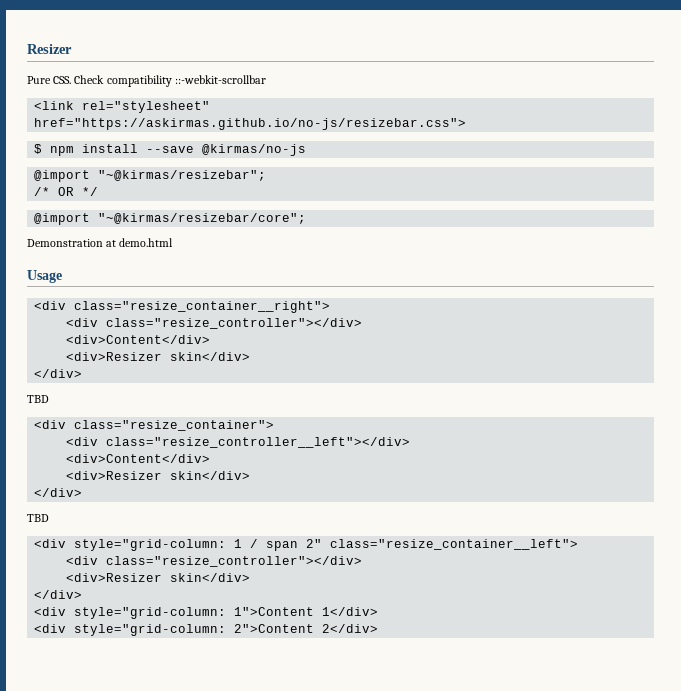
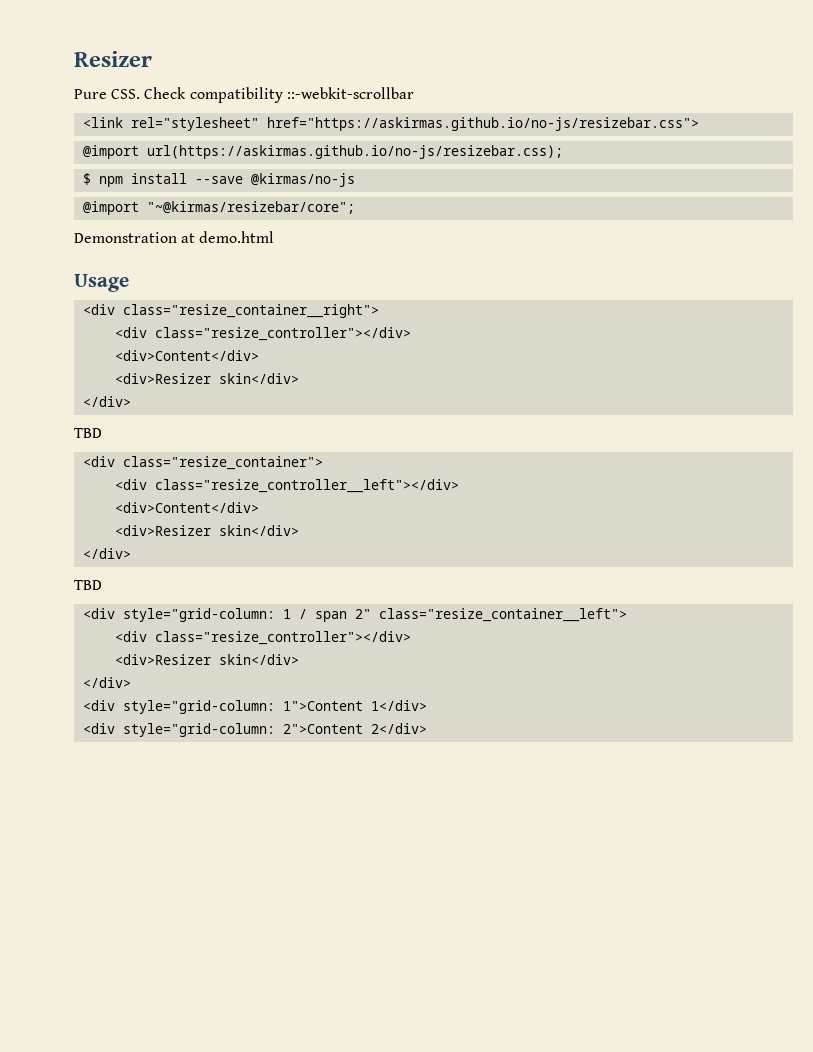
+ @import url(https://askirmas.github.io/no-js/resizebar.css);
- @import "~@kirmas/resizebar";
- /* OR */

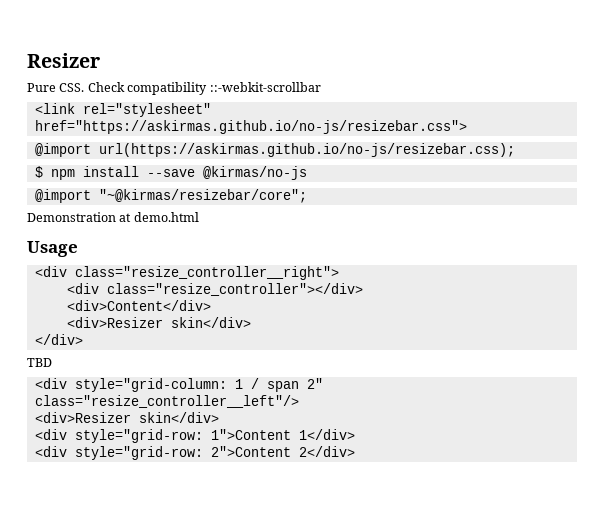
- <div class="resize_container__right">
+ <div class="resize_controller__right">
- <div class="resize_container">
- <div class="resize_controller__left"></div>
- <div>Content</div>
- <div>Resizer skin</div>
- </div>
- TBD
- <div style="grid-column: 1 / span 2" class="resize_container__left">
- <div class="resize_controller"></div>
+ <div style="grid-column: 1 / span 2" class="resize_controller__left"/>
  <div>Resizer skin</div>
- </div>
- <div style="grid-column: 1">Content 1</div>
+ <div style="grid-row: 1">Content 1</div>
- <div style="grid-column: 2">Content 2</div>
+ <div style="grid-row: 2">Content 2</div>

